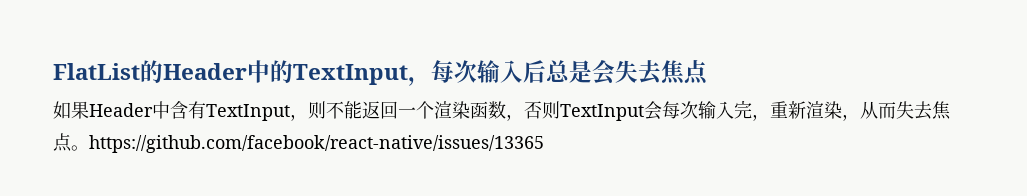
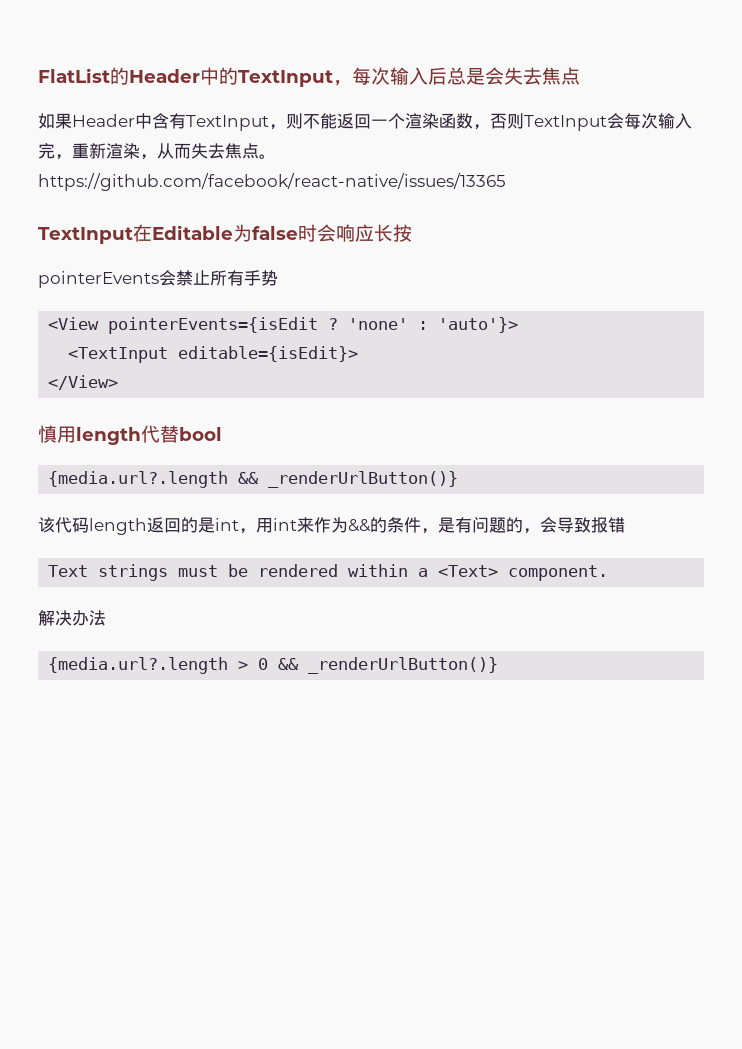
+ TextInput在Editable为false时会响应长按
+ pointerEvents会禁止所有手势
+ <View pointerEvents={isEdit ? 'none' : 'auto'}>
+ <TextInput editable={isEdit}>
+ </View>
+ 慎用length代替bool
+ {media.url?.length && _renderUrlButton()}
+ 该代码length返回的是int，用int来作为&&的条件，是有问题的，会导致报错
+ Text strings must be rendered within a <Text> component.
+ 解决办法
+ {media.url?.length > 0 && _renderUrlButton()}

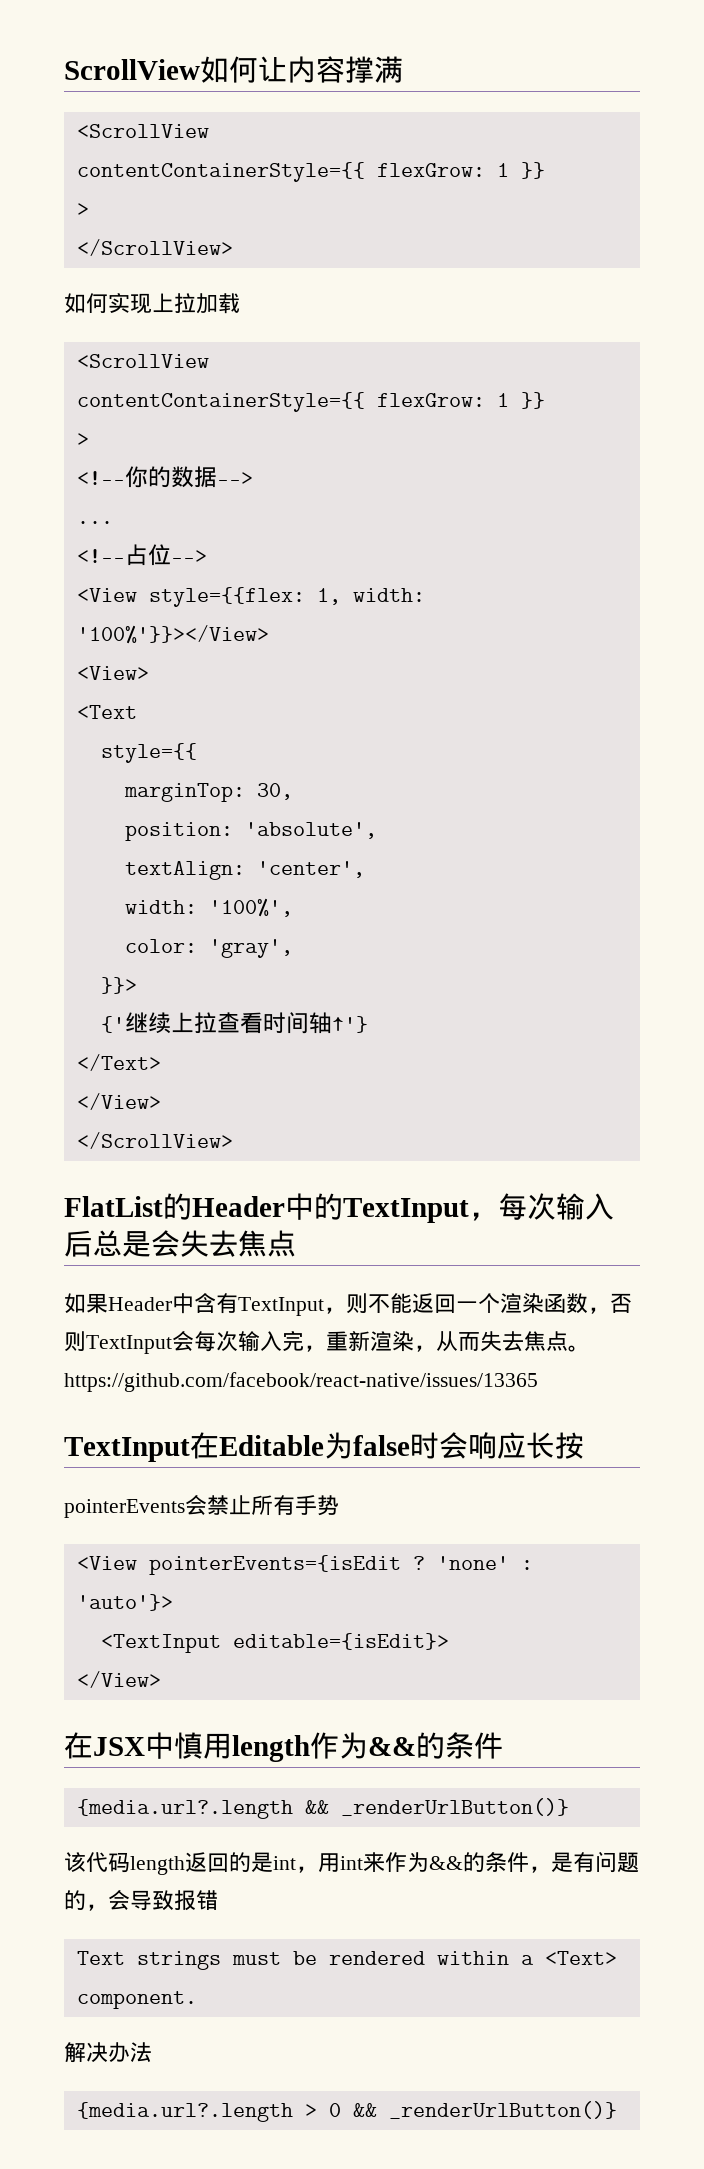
+ ScrollView如何让内容撑满
+ <ScrollView
+ contentContainerStyle={{ flexGrow: 1 }}
+ >
+ </ScrollView>
+ 如何实现上拉加载
+ <ScrollView
+ contentContainerStyle={{ flexGrow: 1 }}
+ >
+ <!--你的数据-->
+ ...
+ <!--占位-->
+ <View style={{flex: 1, width: '100%'}}></View>
+ <View>
+ <Text
+ style={{
+ marginTop: 30,
+ position: 'absolute',
+ textAlign: 'center',
+ width: '100%',
+ color: 'gray',
+ }}>
+ {'继续上拉查看时间轴↑'}
+ </Text>
+ </View>
+ </ScrollView>
- 慎用length代替bool
+ 在JSX中慎用length作为&&的条件

